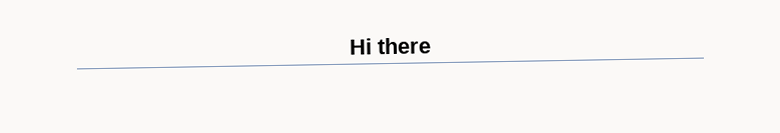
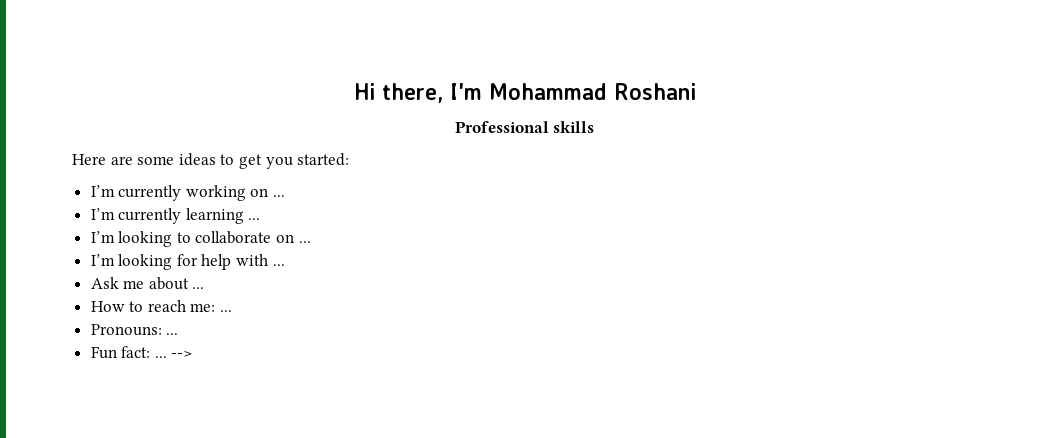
- Hi there
+ Hi there, I'm Mohammad Roshani
+ Professional skills
+ Here are some ideas to get you started:
+ I’m currently working on ...
+ I’m currently learning ...
+ I’m looking to collaborate on ...
+ I’m looking for help with ...
+ Ask me about ...
+ How to reach me: ...
+ Pronouns: ...
+ Fun fact: ... -->

